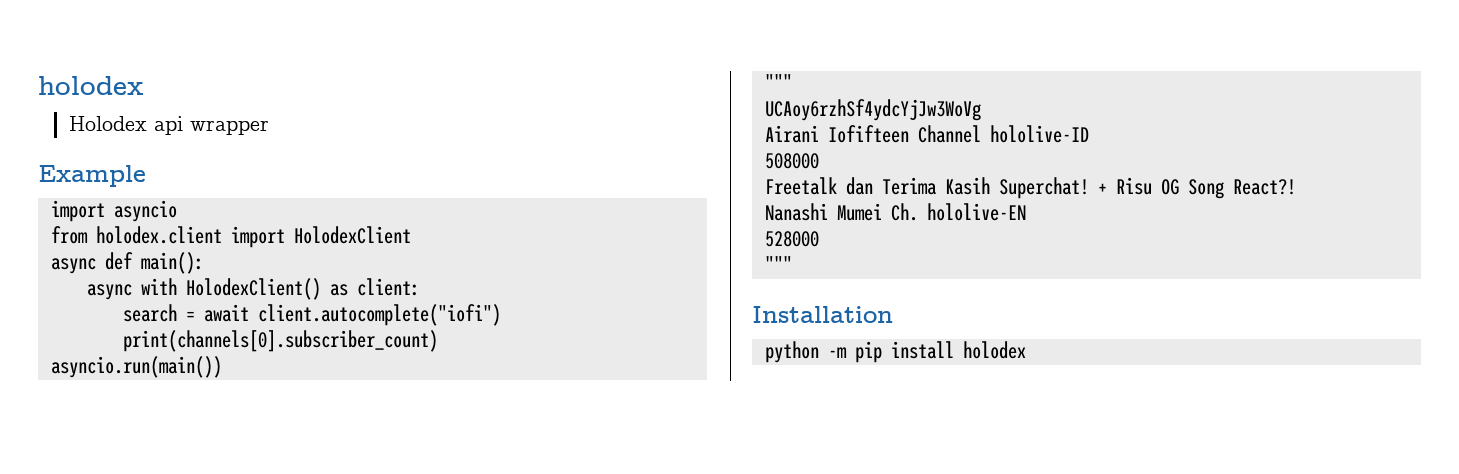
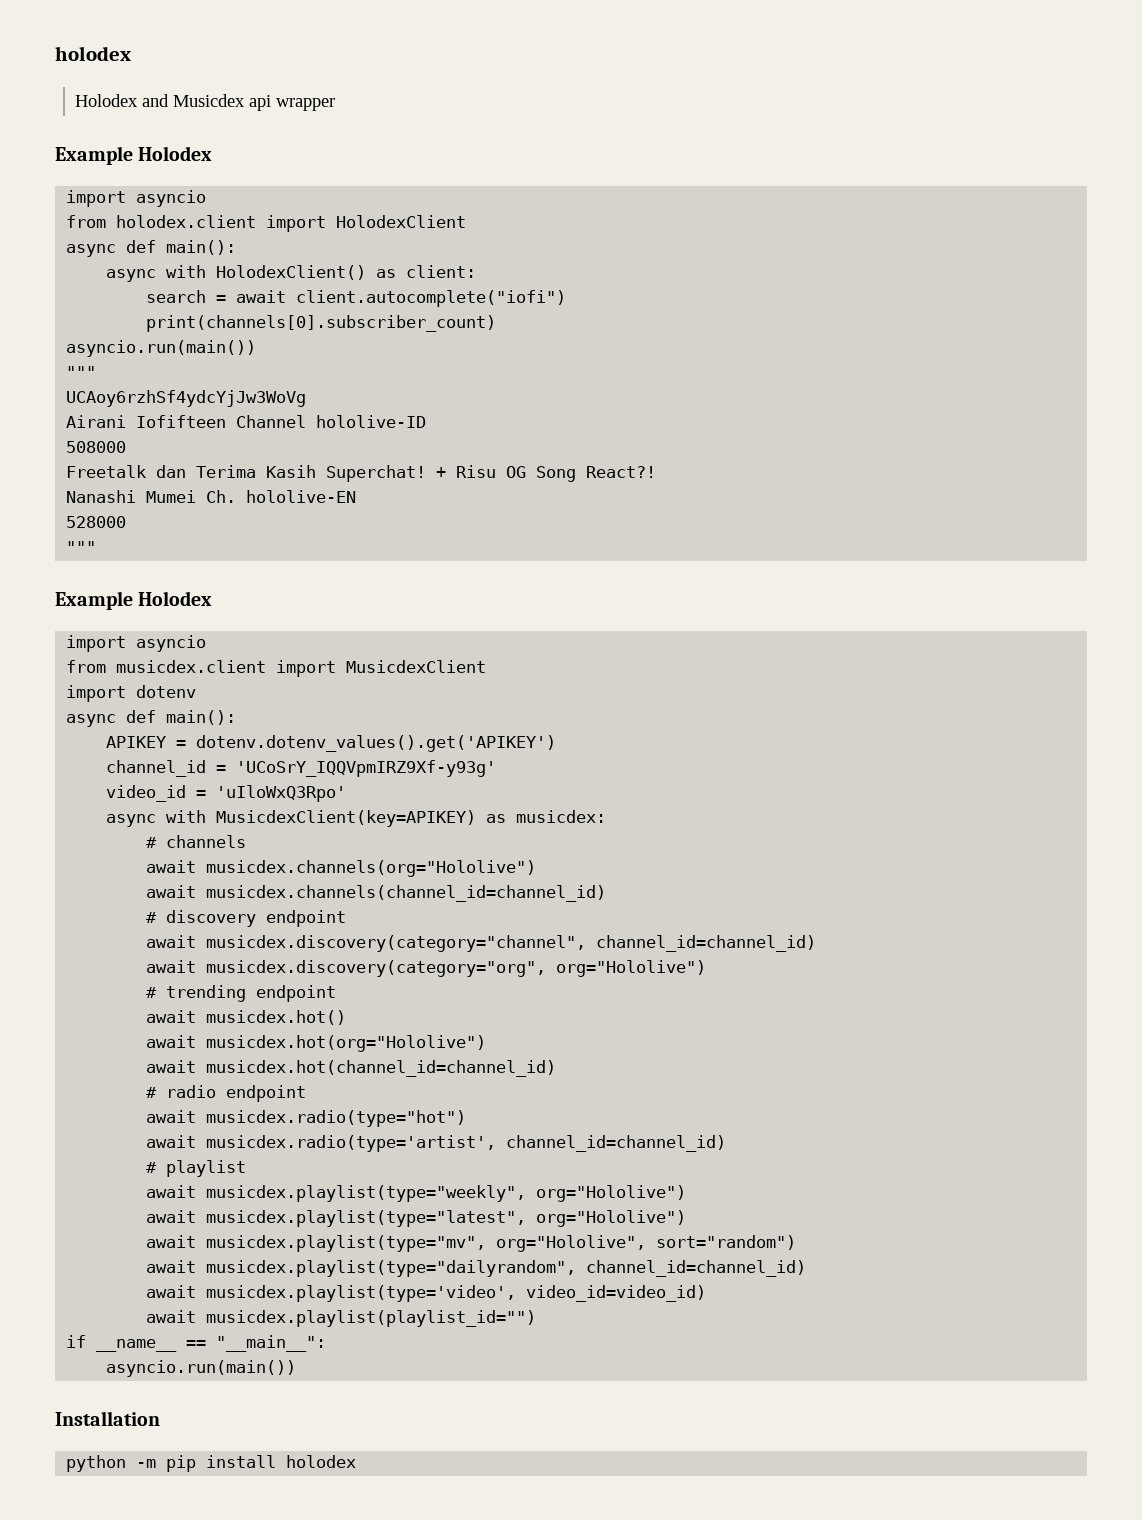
- Holodex api wrapper
- Example
+ Holodex and Musicdex api wrapper
+ Example Holodex
  528000
  """
+ Example Holodex
+ import asyncio
+ from musicdex.client import MusicdexClient
+ import dotenv
+ async def main():
+ APIKEY = dotenv.dotenv_values().get('APIKEY')
+ channel_id = 'UCoSrY_IQQVpmIRZ9Xf-y93g'
+ video_id = 'uIloWxQ3Rpo'
+ async with MusicdexClient(key=APIKEY) as musicdex:
+ # channels
+ await musicdex.channels(org="Hololive")
+ await musicdex.channels(channel_id=channel_id)
+ # discovery endpoint
+ await musicdex.discovery(category="channel", channel_id=channel_id)
+ await musicdex.discovery(category="org", org="Hololive")
+ # trending endpoint
+ await musicdex.hot()
+ await musicdex.hot(org="Hololive")
+ await musicdex.hot(channel_id=channel_id)
+ # radio endpoint
+ await musicdex.radio(type="hot")
+ await musicdex.radio(type='artist', channel_id=channel_id)
+ # playlist
+ await musicdex.playlist(type="weekly", org="Hololive")
+ await musicdex.playlist(type="latest", org="Hololive")
+ await musicdex.playlist(type="mv", org="Hololive", sort="random")
+ await musicdex.playlist(type="dailyrandom", channel_id=channel_id)
+ await musicdex.playlist(type='video', video_id=video_id)
+ await musicdex.playlist(playlist_id="")
+ if __name__ == "__main__":
+ asyncio.run(main())

